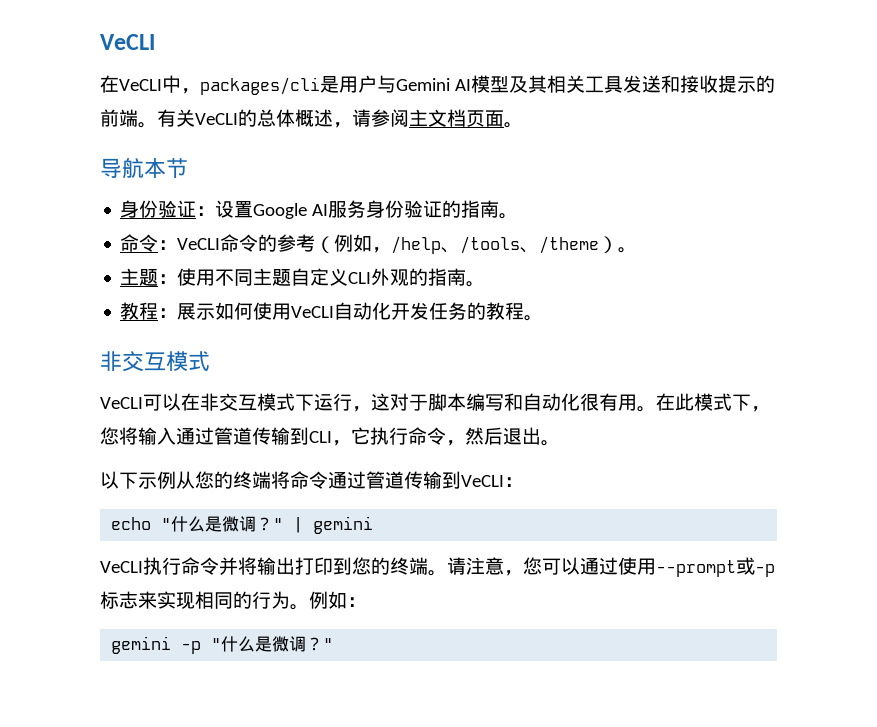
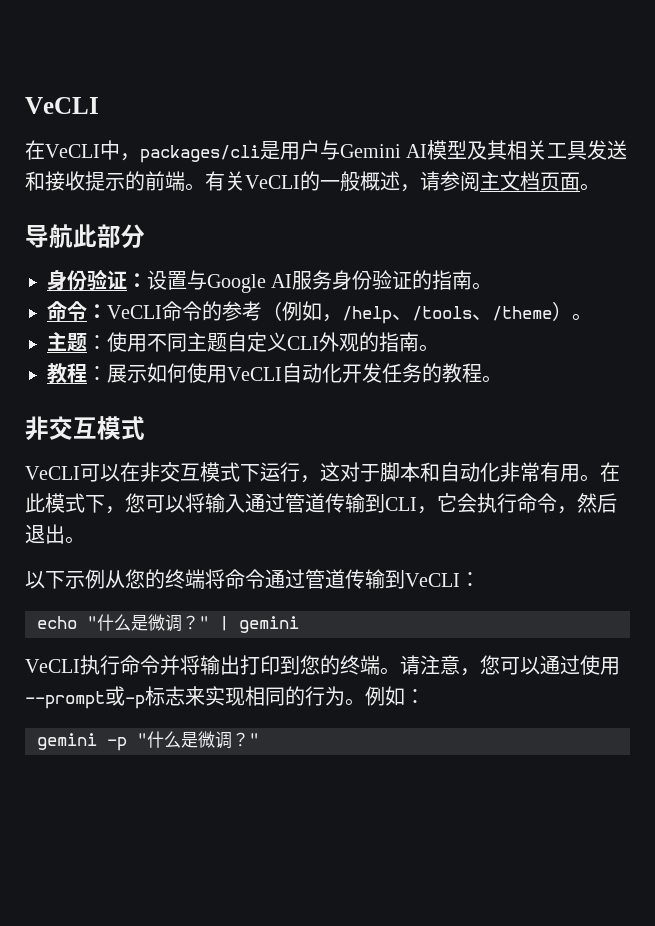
- 有关VeCLI的总体概述，请参阅主文档页面。
+ 有关VeCLI的一般概述，请参阅主文档页面。
- 导航本节
+ 导航此部分
- 身份验证：设置Google AI服务身份验证的指南。
+ 身份验证：设置与Google AI服务身份验证的指南。
- VeCLI可以在非交互模式下运行，这对于脚本编写和自动化很有用。
+ VeCLI可以在非交互模式下运行，这对于脚本和自动化非常有用。
- 在此模式下，您将输入通过管道传输到CLI，它执行命令，然后退出。
+ 在此模式下，您可以将输入通过管道传输到CLI，它会执行命令，然后退出。

